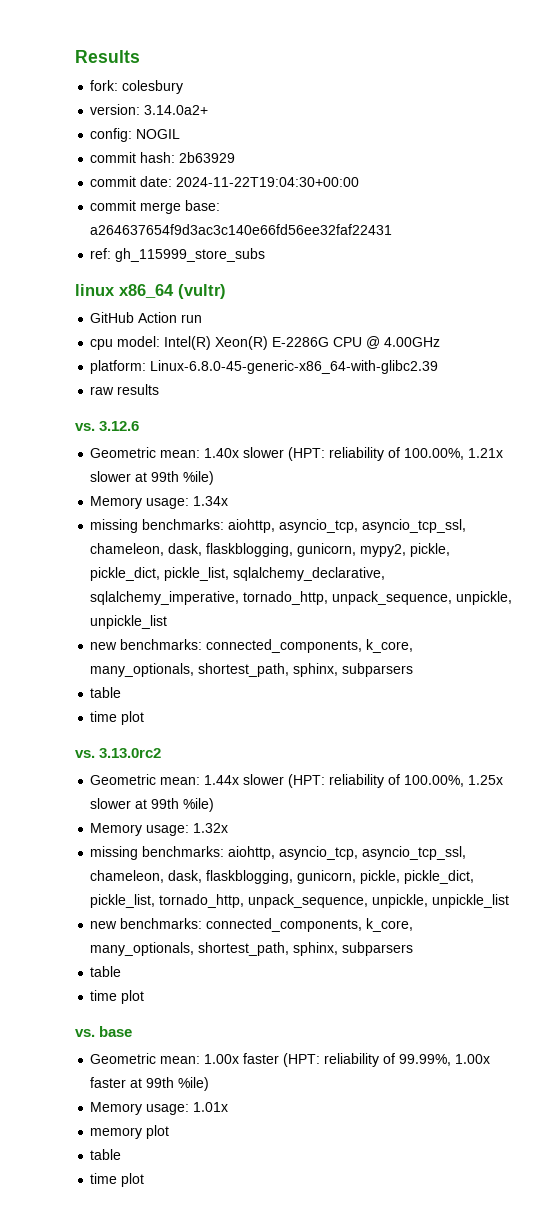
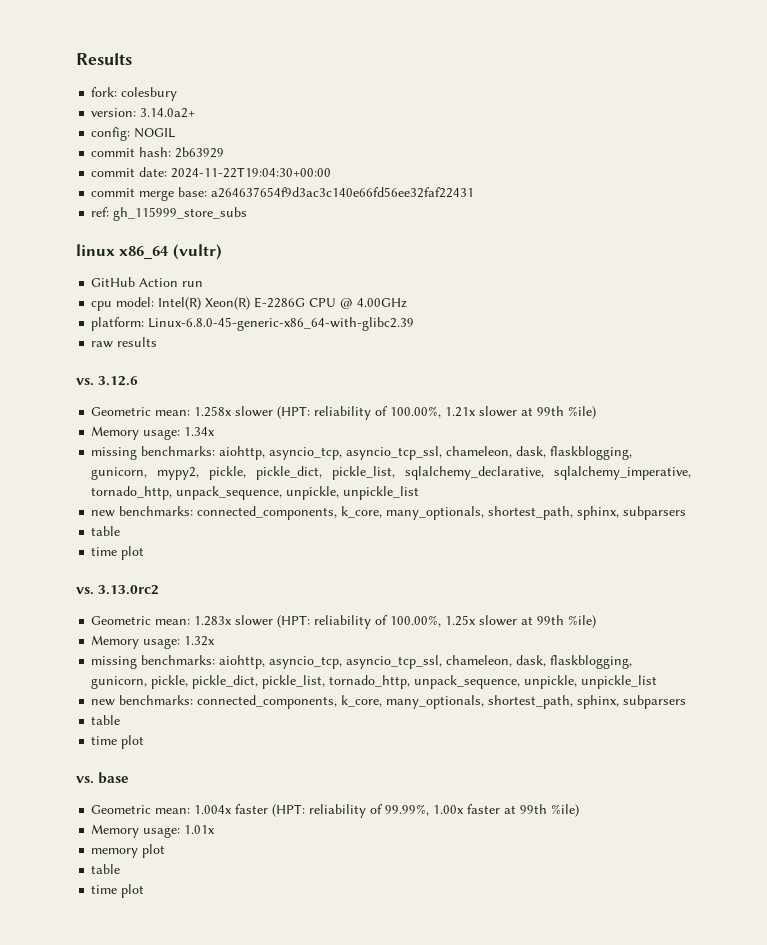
- Geometric mean: 1.40x slower (HPT: reliability of 100.00%, 1.21x slower at 99th %ile)
+ Geometric mean: 1.258x slower (HPT: reliability of 100.00%, 1.21x slower at 99th %ile)
- Geometric mean: 1.44x slower (HPT: reliability of 100.00%, 1.25x slower at 99th %ile)
+ Geometric mean: 1.283x slower (HPT: reliability of 100.00%, 1.25x slower at 99th %ile)
- Geometric mean: 1.00x faster (HPT: reliability of 99.99%, 1.00x faster at 99th %ile)
+ Geometric mean: 1.004x faster (HPT: reliability of 99.99%, 1.00x faster at 99th %ile)

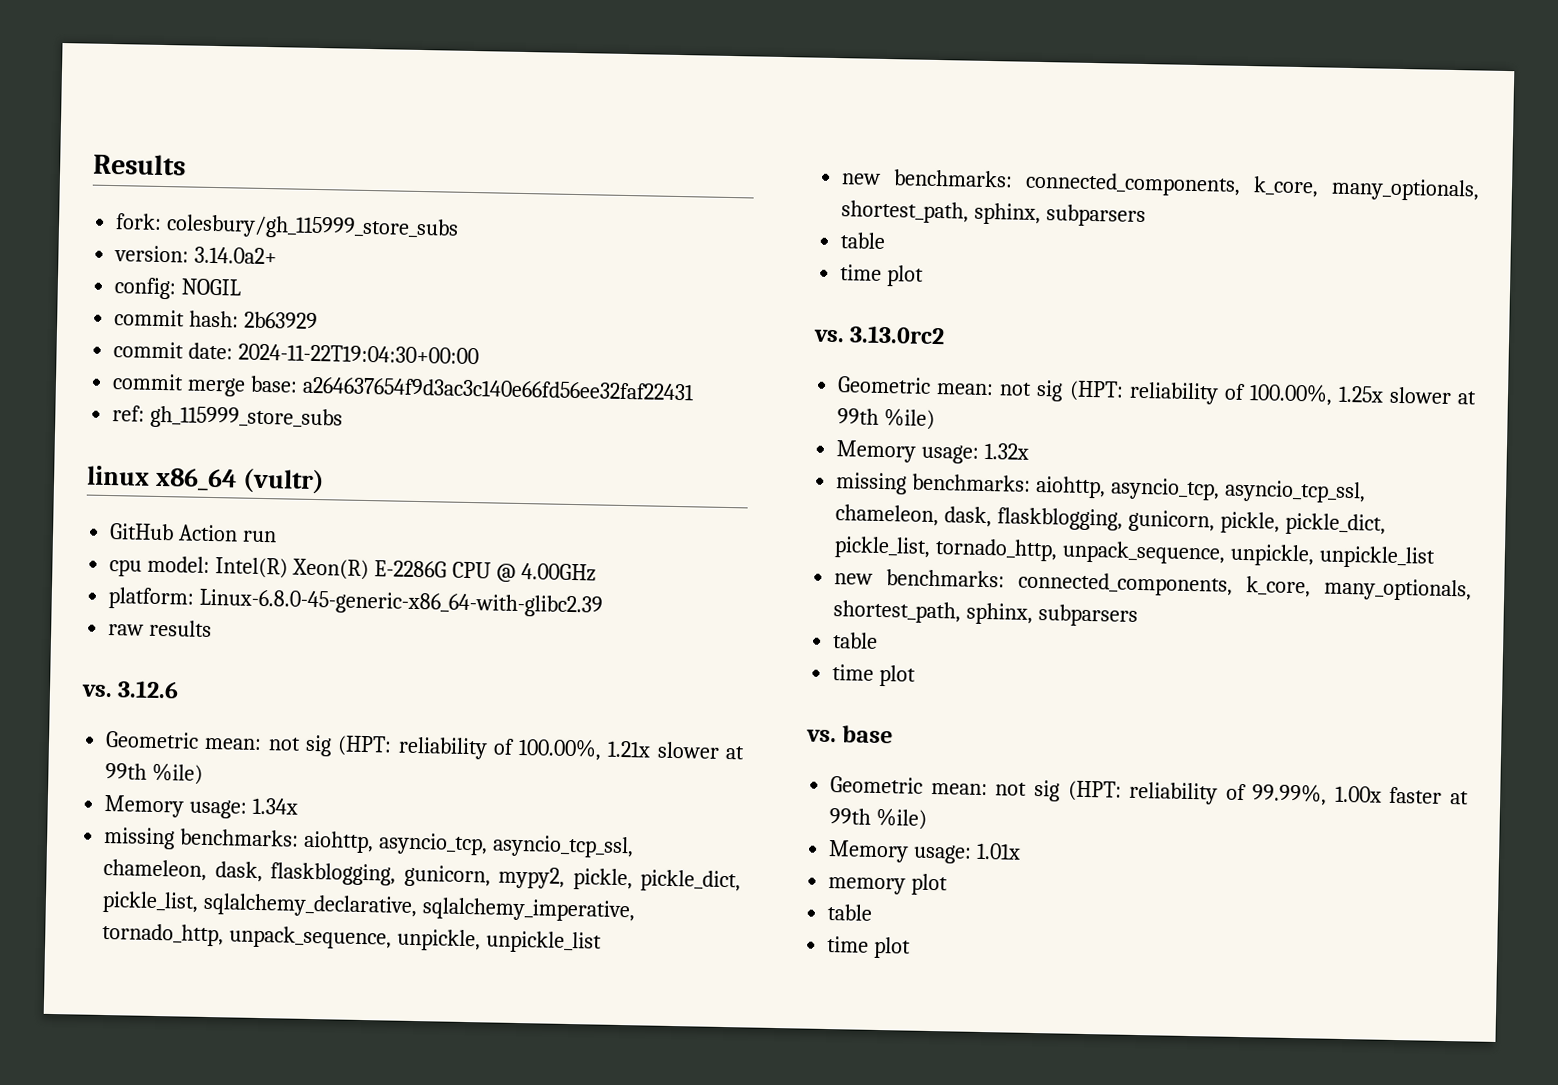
- fork: colesbury
+ fork: colesbury/gh_115999_store_subs
- Geometric mean: 1.258x slower (HPT: reliability of 100.00%, 1.21x slower at 99th %ile)
+ Geometric mean: not sig (HPT: reliability of 100.00%, 1.21x slower at 99th %ile)
- Geometric mean: 1.283x slower (HPT: reliability of 100.00%, 1.25x slower at 99th %ile)
+ Geometric mean: not sig (HPT: reliability of 100.00%, 1.25x slower at 99th %ile)
- Geometric mean: 1.004x faster (HPT: reliability of 99.99%, 1.00x faster at 99th %ile)
+ Geometric mean: not sig (HPT: reliability of 99.99%, 1.00x faster at 99th %ile)

